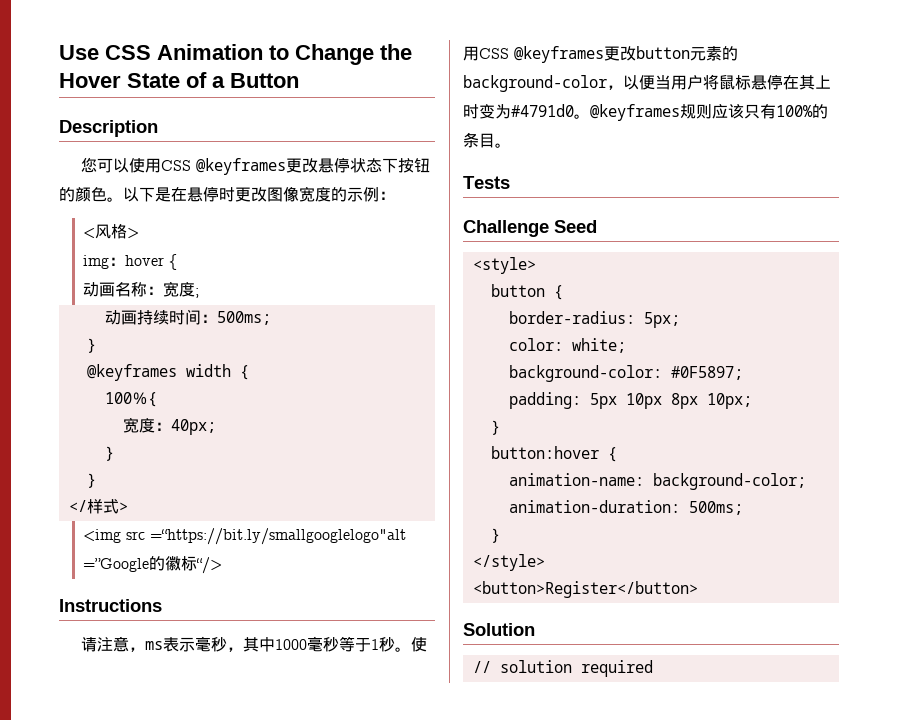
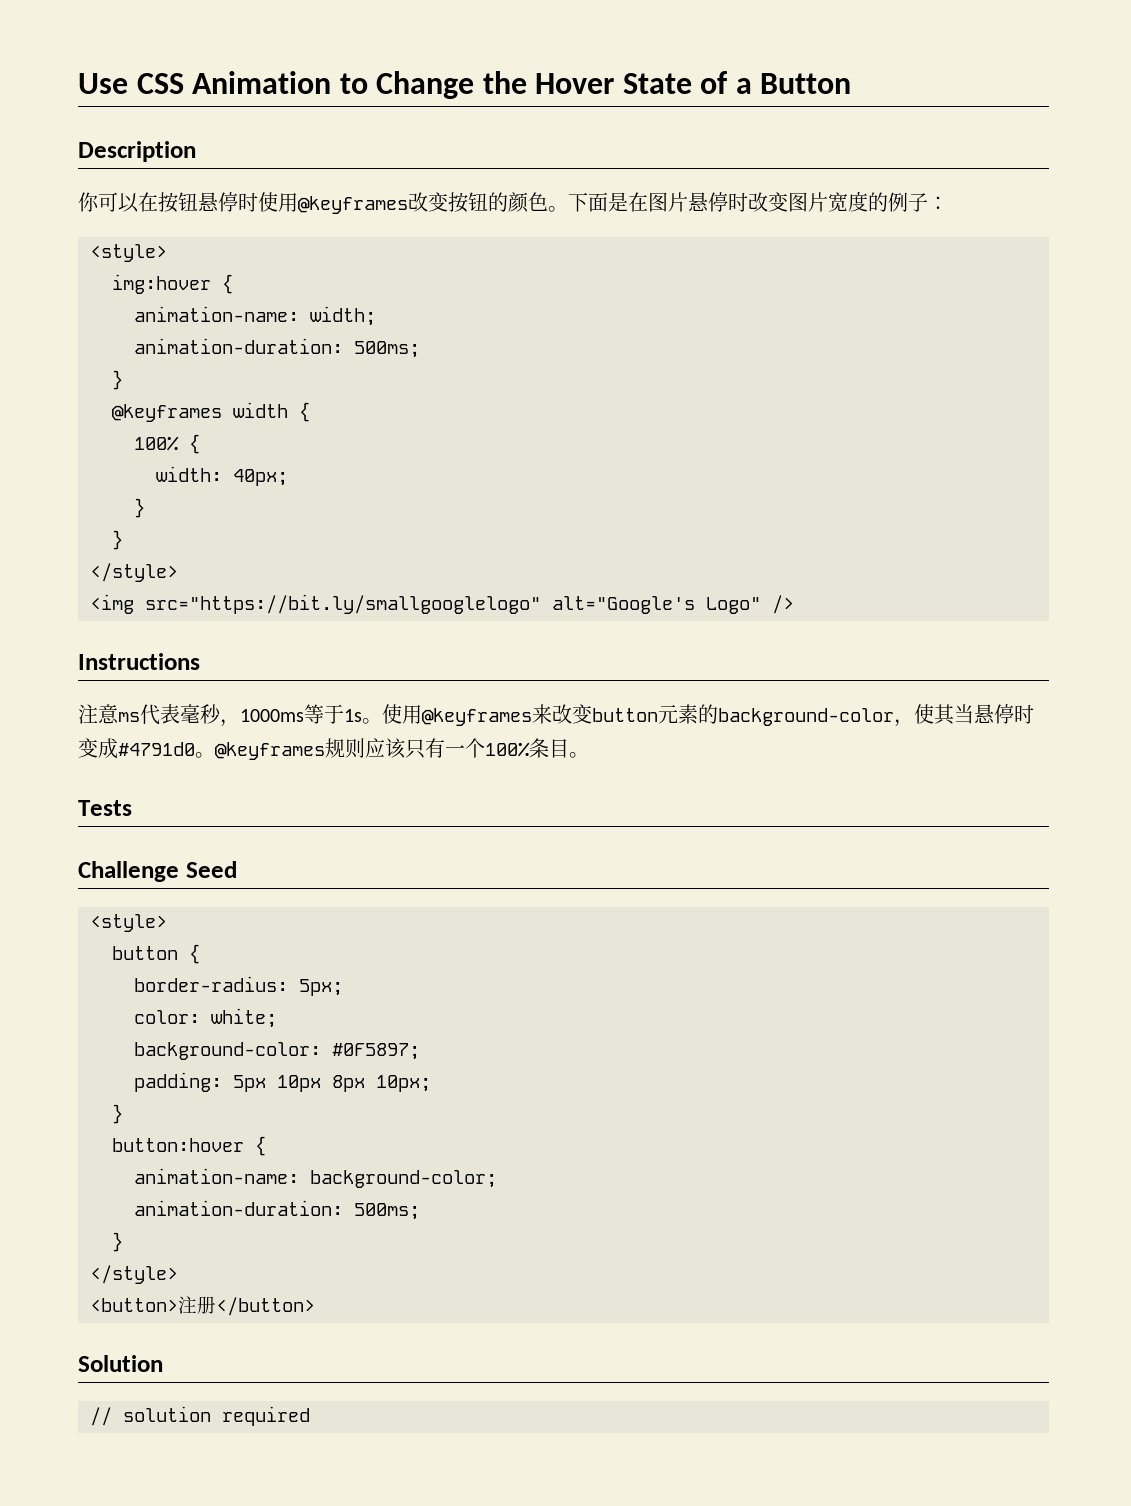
- 您可以使用CSS @keyframes更改悬停状态下按钮的颜色。以下是在悬停时更改图像宽度的示例：
- <风格>
- img：hover {
- 动画名称：宽度;
- 动画持续时间：500ms;
+ 你可以在按钮悬停时使用@keyframes改变按钮的颜色。下面是在图片悬停时改变图片宽度的例子：
+ <style>
+ img:hover {
+ animation-name: width;
+ animation-duration: 500ms;
- 100％{
- 宽度：40px;
+ 100% {
+ width: 40px;
  }
  }
- </样式>
- <img src =“https://bit.ly/smallgooglelogo"alt =”Google的徽标“/>
+ </style>
+ <img src="https://bit.ly/smallgooglelogo" alt="Google's Logo" />
  Instructions
- 请注意，ms表示毫秒，其中1000毫秒等于1秒。使用CSS @keyframes更改button元素的background-color，以便当用户将鼠标悬停在其上时变为#4791d0。
+ 注意ms代表毫秒，1000ms等于1s。使用@keyframes来改变button元素的background-color，使其当悬停时变成#4791d0。
- @keyframes规则应该只有100%的条目。
+ @keyframes规则应该只有一个100%条目。
- <button>Register</button>
+ <button>注册</button>

